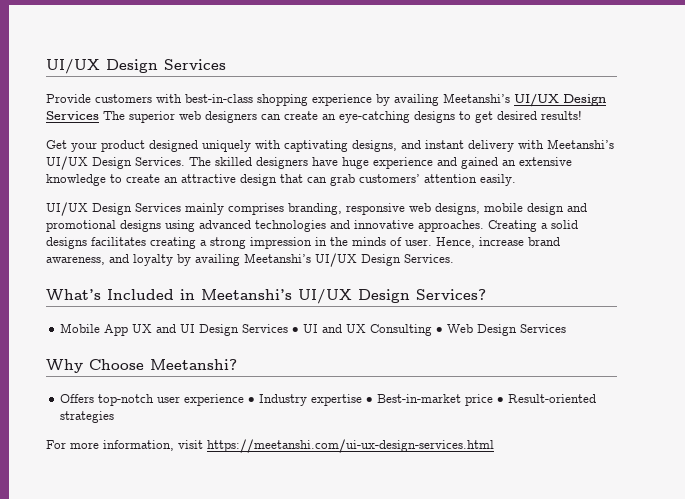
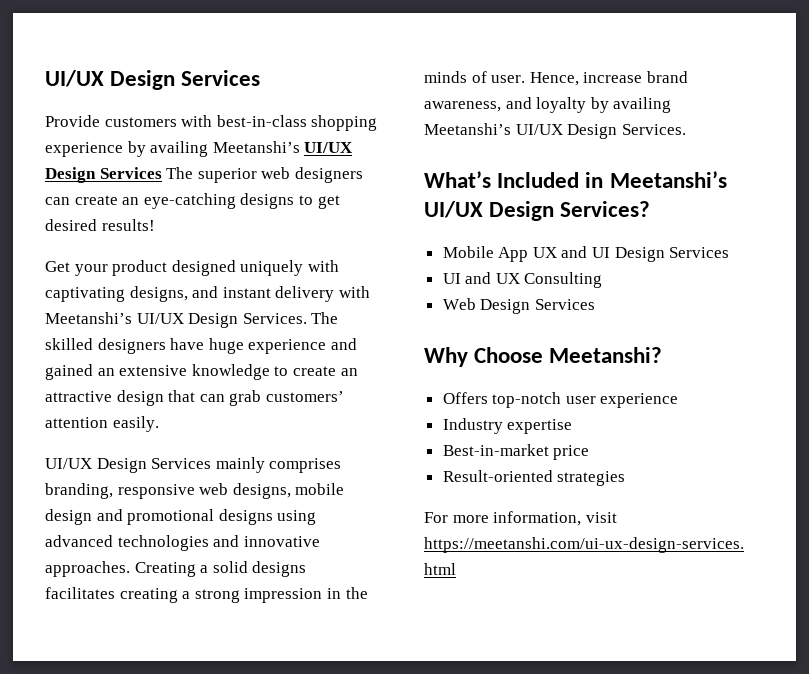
- Mobile App UX and UI Design Services • UI and UX Consulting • Web Design Services
+ Mobile App UX and UI Design Services
+ UI and UX Consulting
+ Web Design Services
- Offers top-notch user experience • Industry expertise • Best-in-market price • Result-oriented strategies
+ Offers top-notch user experience
+ Industry expertise
+ Best-in-market price
+ Result-oriented strategies

